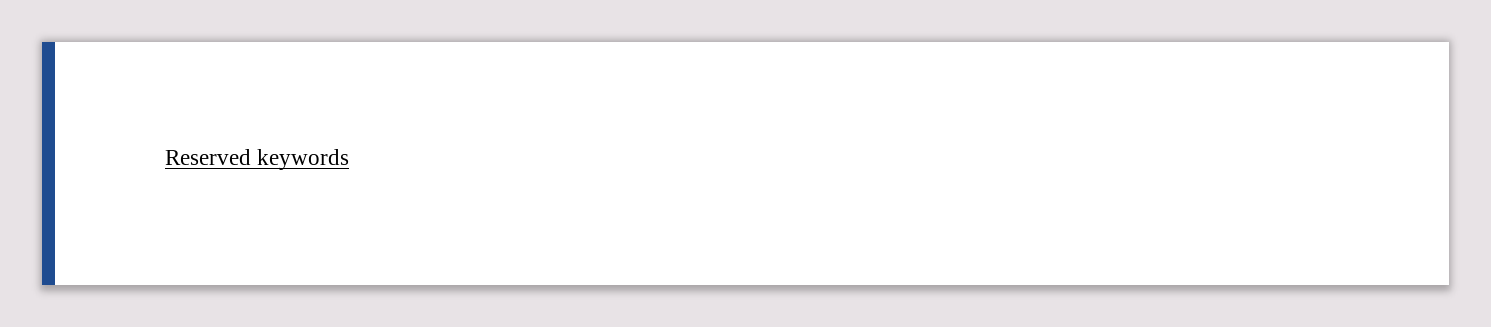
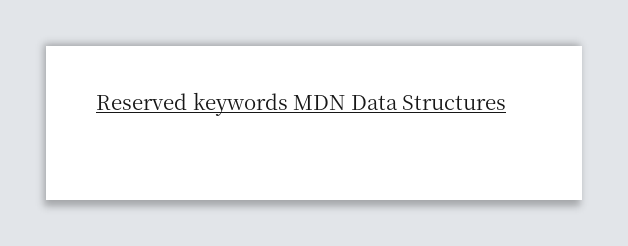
- Reserved keywords
+ Reserved keywords MDN Data Structures

